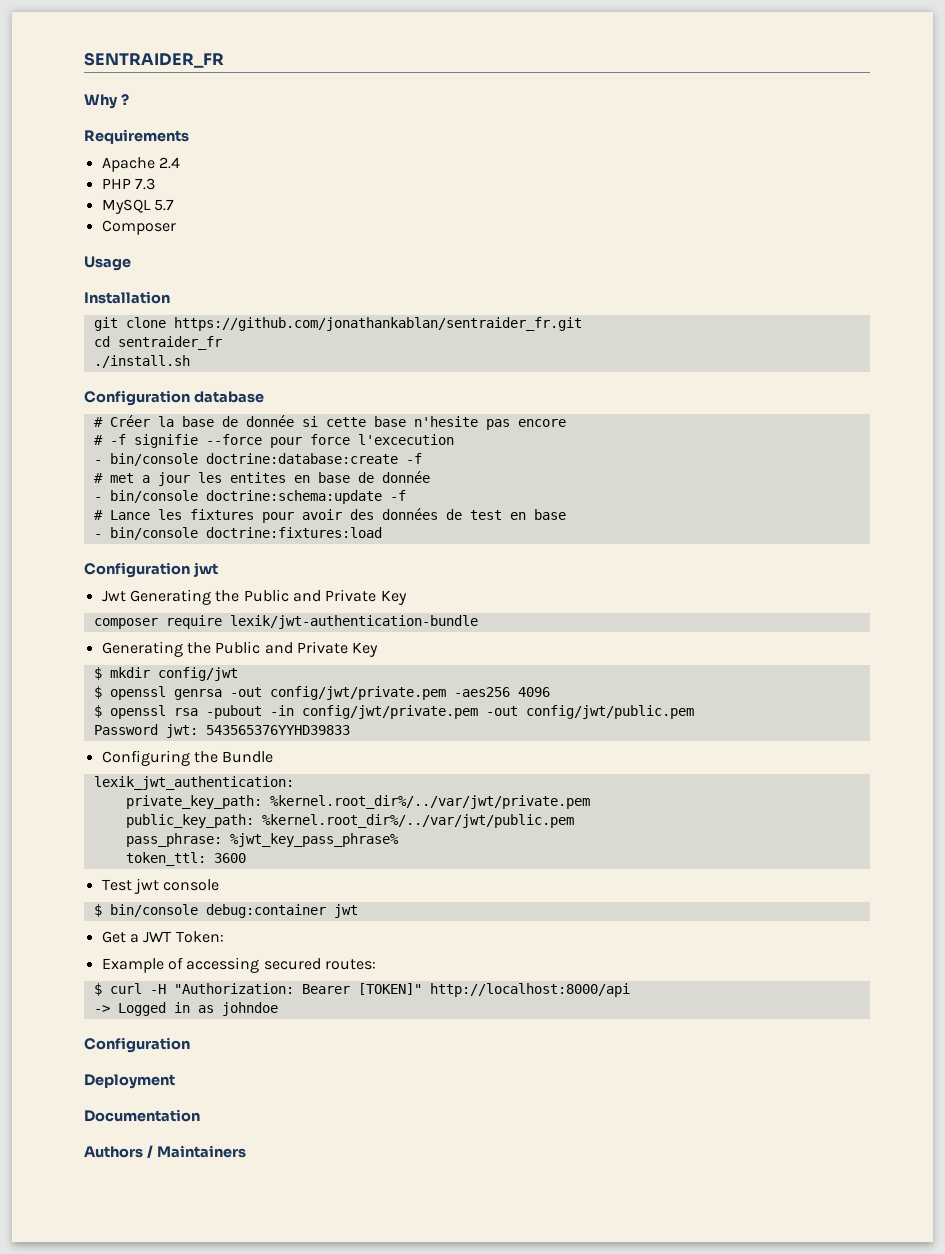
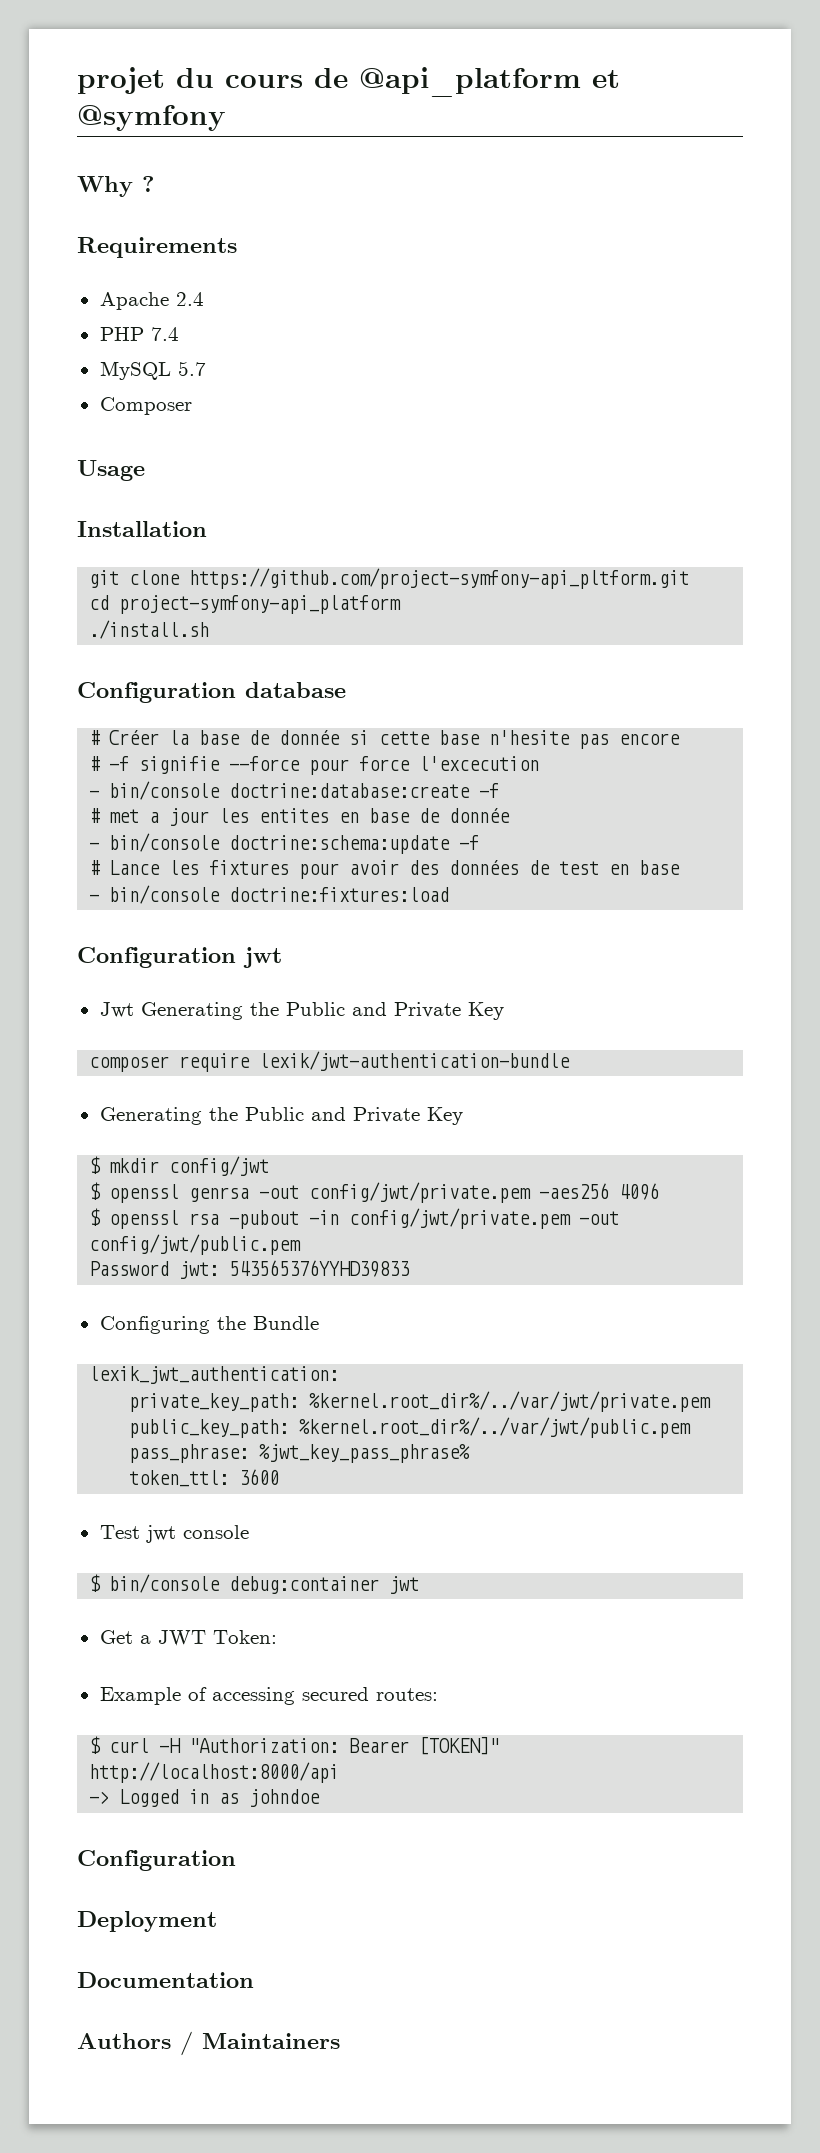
- SENTRAIDER_FR
+ projet du cours de @api_platform et @symfony
- PHP 7.3
+ PHP 7.4
- git clone https://github.com/jonathankablan/sentraider_fr.git
+ git clone https://github.com/project-symfony-api_pltform.git
- cd sentraider_fr
+ cd project-symfony-api_platform

